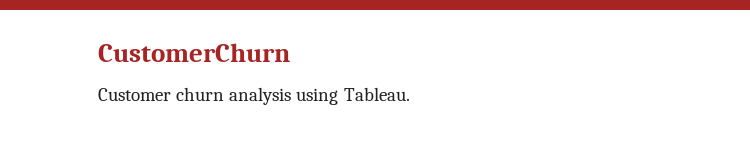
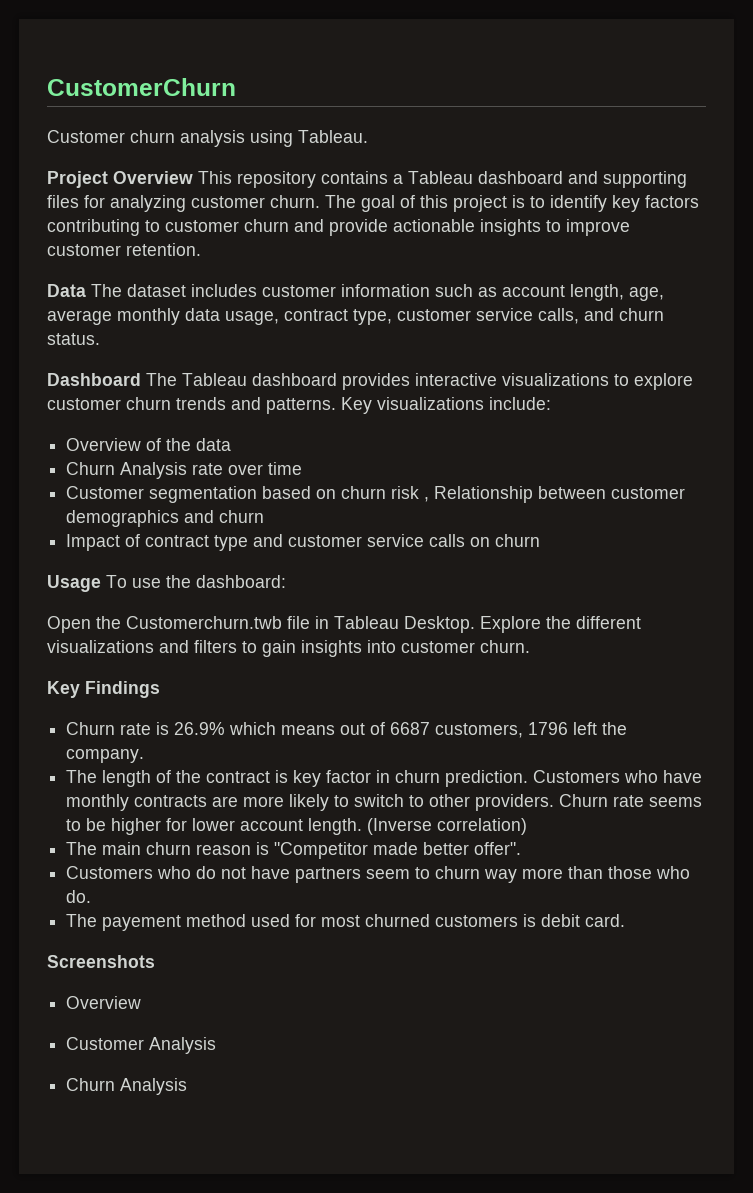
+ Project Overview This repository contains a Tableau dashboard and supporting files for analyzing customer churn. The goal of this project is to identify key factors contributing to customer churn and provide actionable insights to improve customer retention.
+ Data The dataset includes customer information such as account length, age, average monthly data usage, contract type, customer service calls, and churn status.
+ Dashboard The Tableau dashboard provides interactive visualizations to explore customer churn trends and patterns. Key visualizations include:
+ Overview of the data
+ Churn Analysis rate over time
+ Customer segmentation based on churn risk , Relationship between customer demographics and churn
+ Impact of contract type and customer service calls on churn
+ Usage To use the dashboard:
+ Open the Customerchurn.twb file in Tableau Desktop. Explore the different visualizations and filters to gain insights into customer churn.
+ Key Findings
+ Churn rate is 26.9% which means out of 6687 customers, 1796 left the company.
+ The length of the contract is key factor in churn prediction. Customers who have monthly contracts are more likely to switch to other providers. Churn rate seems to be higher for lower account length. (Inverse correlation)
+ The main churn reason is "Competitor made better offer".
+ Customers who do not have partners seem to churn way more than those who do.
+ The payement method used for most churned customers is debit card.
+ Screenshots
+ Overview
+ Customer Analysis
+ Churn Analysis

